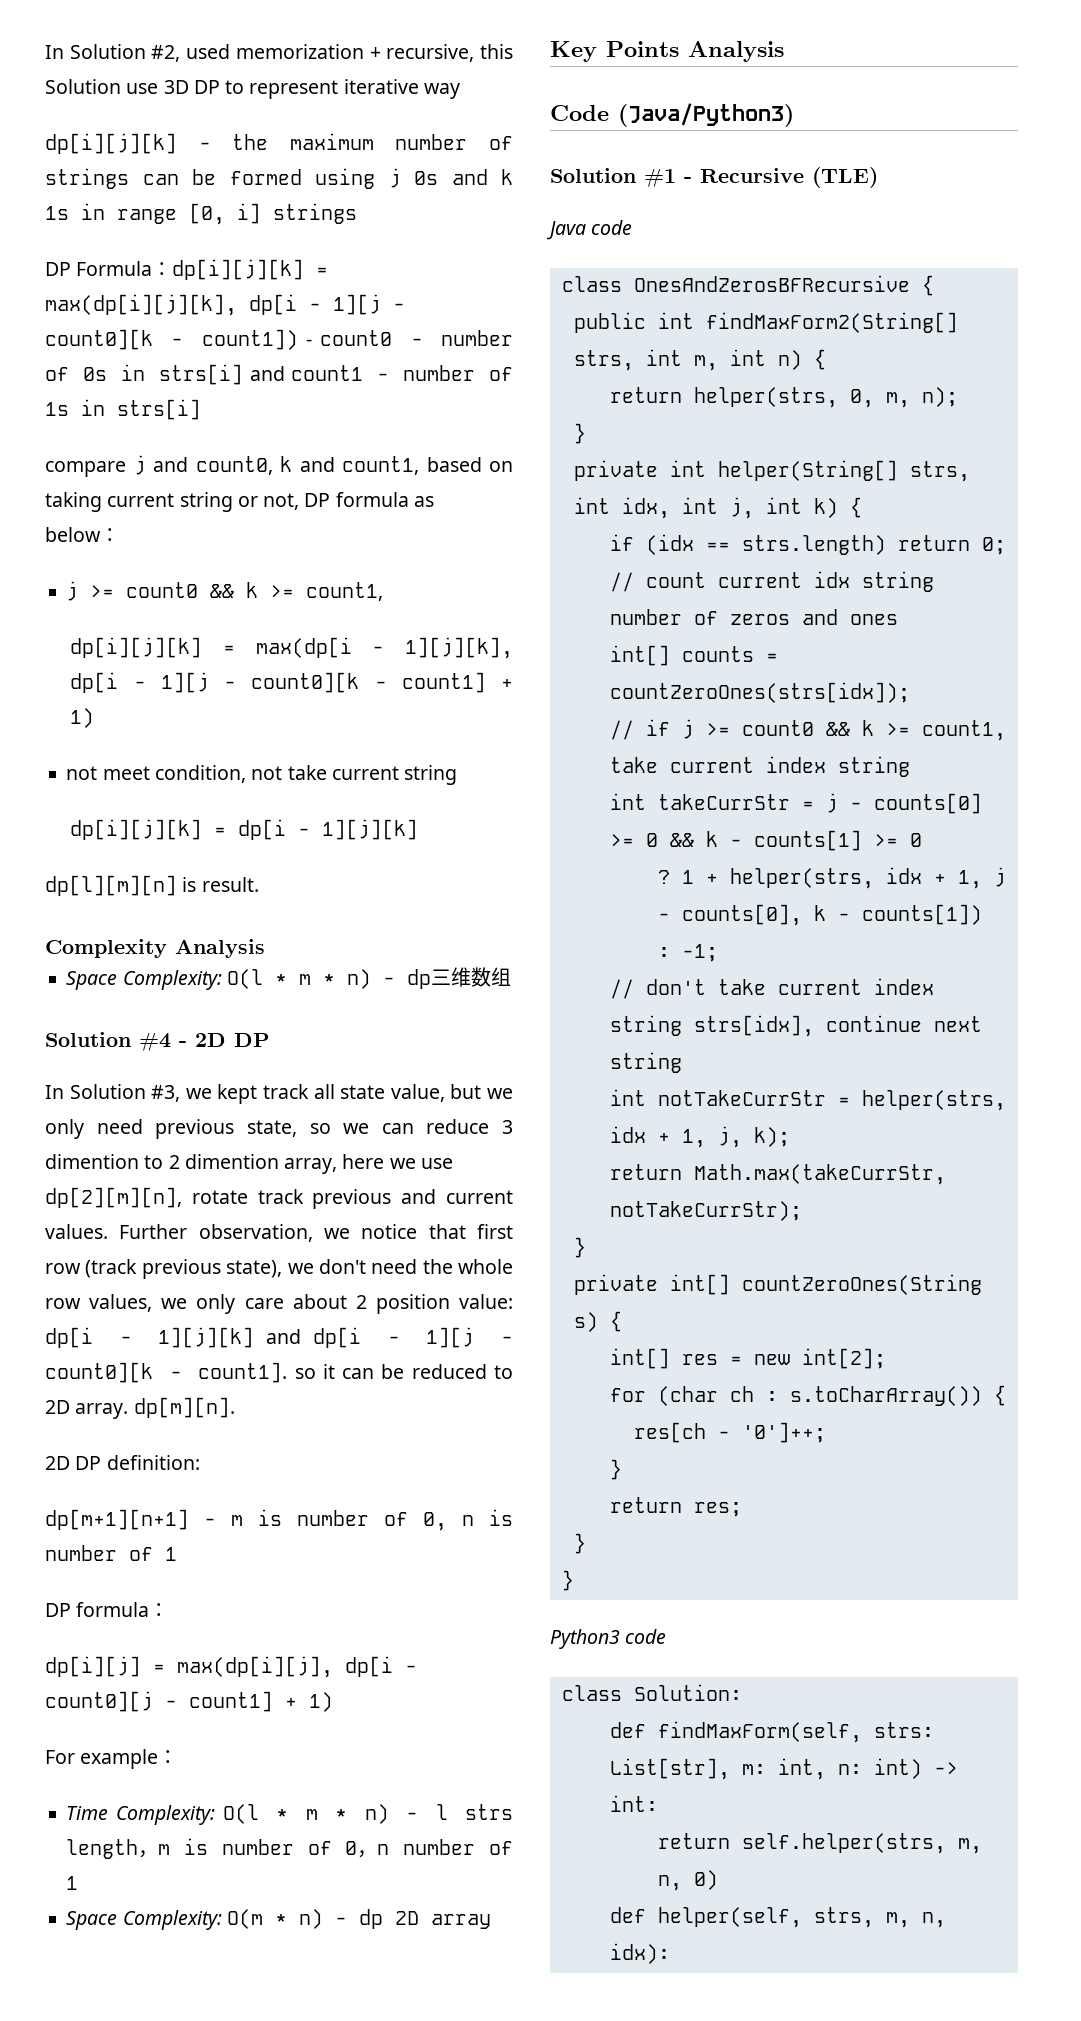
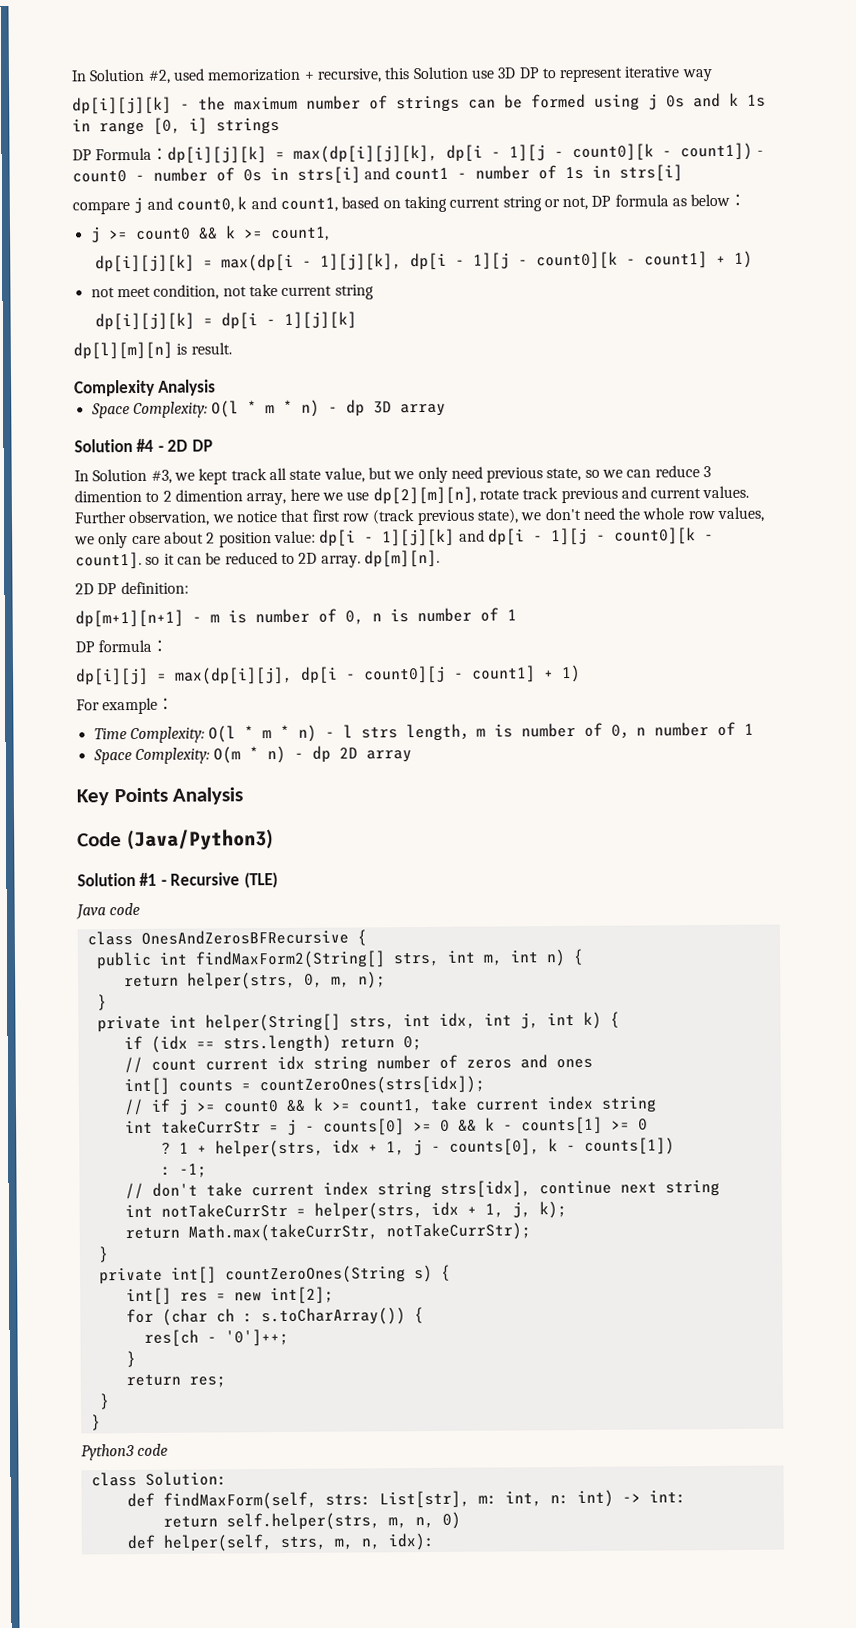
- Space Complexity: O(l * m * n) - dp三维数组
+ Space Complexity: O(l * m * n) - dp 3D array

